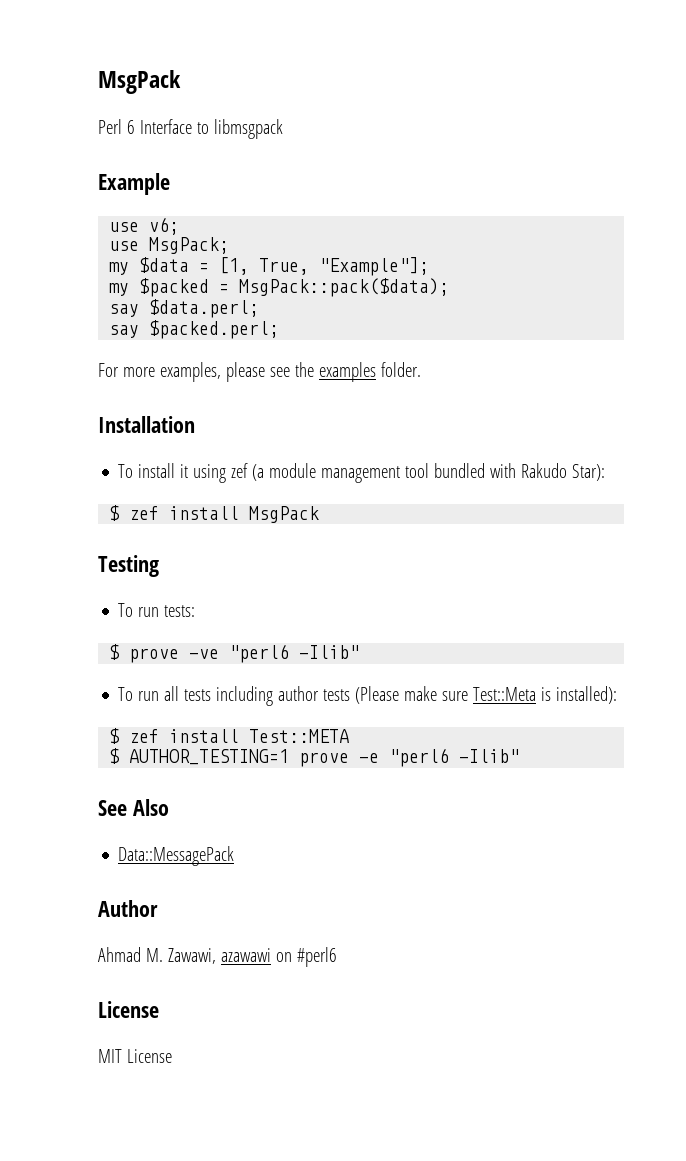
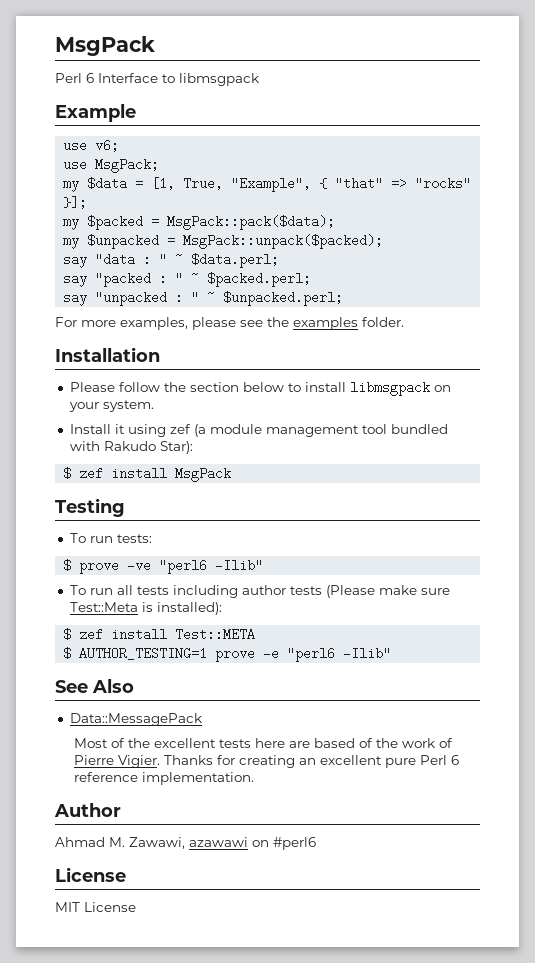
- my $data = [1, True, "Example"];
+ my $data = [1, True, "Example", { "that" => "rocks" }];
  my $packed = MsgPack::pack($data);
- say $data.perl;
- say $packed.perl;
+ my $unpacked = MsgPack::unpack($packed);
+ say "data : " ~ $data.perl;
+ say "packed : " ~ $packed.perl;
+ say "unpacked : " ~ $unpacked.perl;
- To install it using zef (a module management tool bundled with Rakudo Star):
+ Please follow the section below to install libmsgpack on your system.
+ Install it using zef (a module management tool bundled with Rakudo Star):
+ Most of the excellent tests here are based of the work of Pierre Vigier. Thanks for creating an excellent pure Perl 6 reference implementation.

